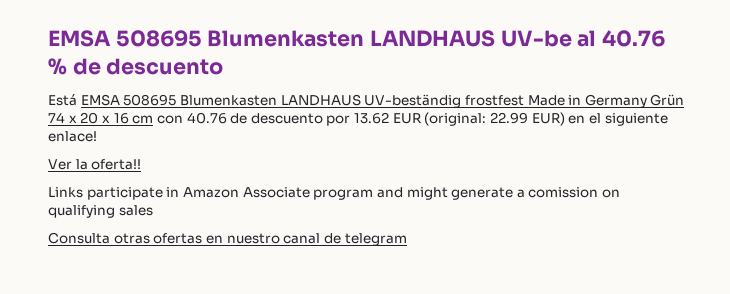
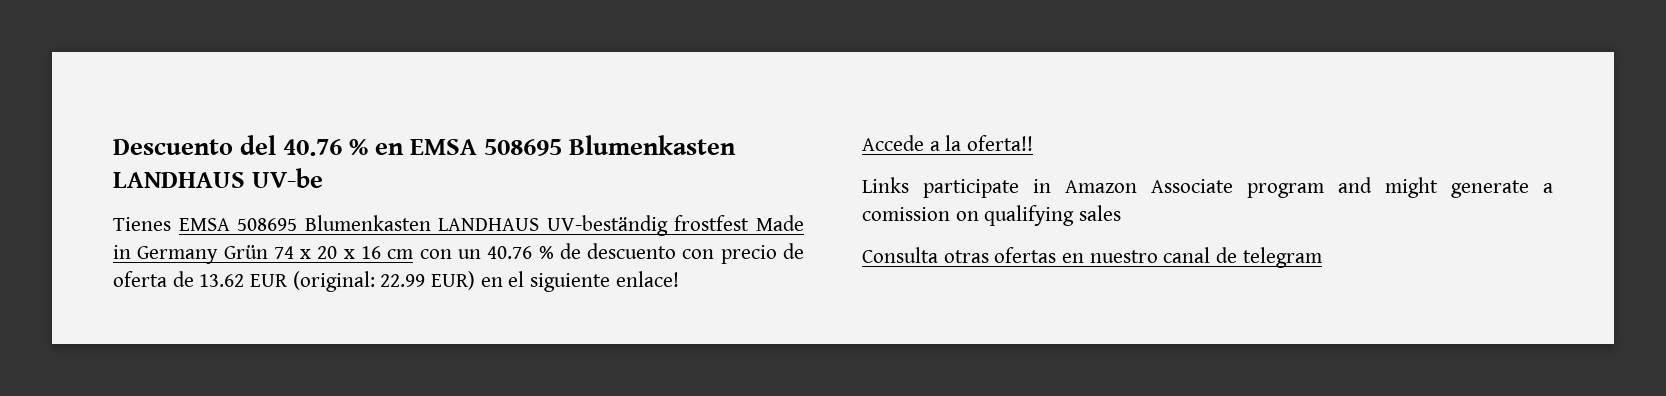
- EMSA 508695 Blumenkasten LANDHAUS UV-be al 40.76 % de descuento
- Está EMSA 508695 Blumenkasten LANDHAUS UV-beständig frostfest Made in Germany Grün 74 x 20 x 16 cm con 40.76 de descuento por 13.62 EUR (original: 22.99 EUR) en el siguiente enlace!
+ Descuento del 40.76 % en EMSA 508695 Blumenkasten LANDHAUS UV-be
+ Tienes EMSA 508695 Blumenkasten LANDHAUS UV-beständig frostfest Made in Germany Grün 74 x 20 x 16 cm con un 40.76 % de descuento con precio de oferta de 13.62 EUR (original: 22.99 EUR) en el siguiente enlace!
- Ver la oferta!!
+ Accede a la oferta!!

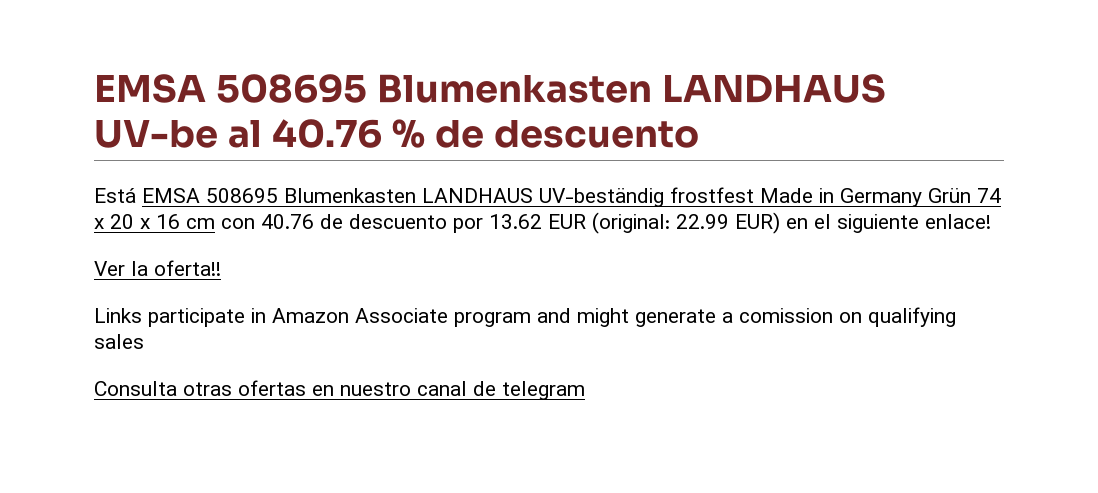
- Descuento del 40.76 % en EMSA 508695 Blumenkasten LANDHAUS UV-be
- Tienes EMSA 508695 Blumenkasten LANDHAUS UV-beständig frostfest Made in Germany Grün 74 x 20 x 16 cm con un 40.76 % de descuento con precio de oferta de 13.62 EUR (original: 22.99 EUR) en el siguiente enlace!
+ EMSA 508695 Blumenkasten LANDHAUS UV-be al 40.76 % de descuento
+ Está EMSA 508695 Blumenkasten LANDHAUS UV-beständig frostfest Made in Germany Grün 74 x 20 x 16 cm con 40.76 de descuento por 13.62 EUR (original: 22.99 EUR) en el siguiente enlace!
- Accede a la oferta!!
+ Ver la oferta!!

